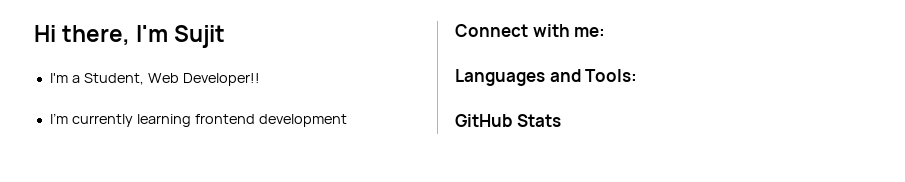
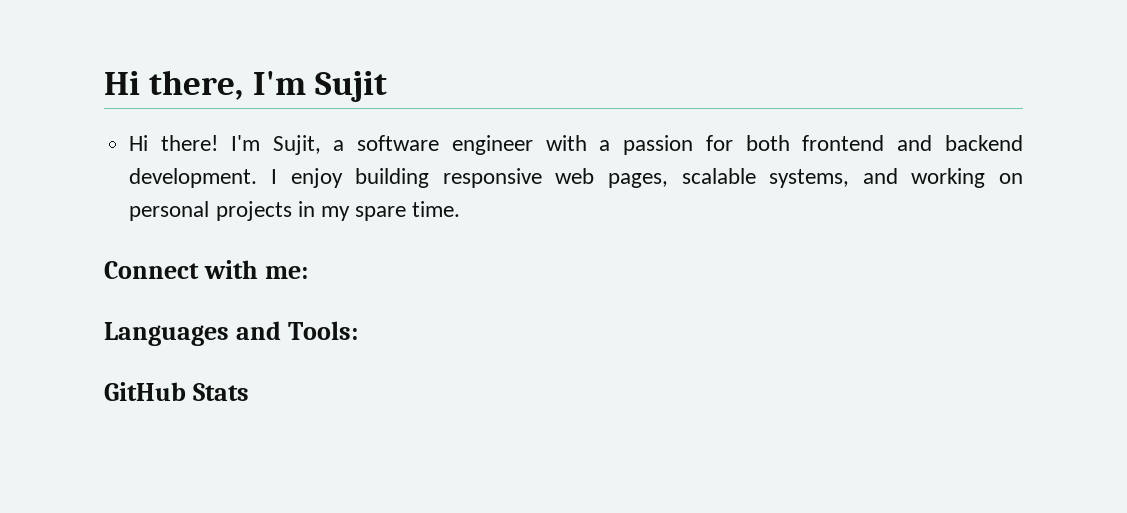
- I'm a Student, Web Developer!!
- I’m currently learning frontend development
+ Hi there! I'm Sujit, a software engineer with a passion for both frontend and backend development. I enjoy building responsive web pages, scalable systems, and working on personal projects in my spare time.

